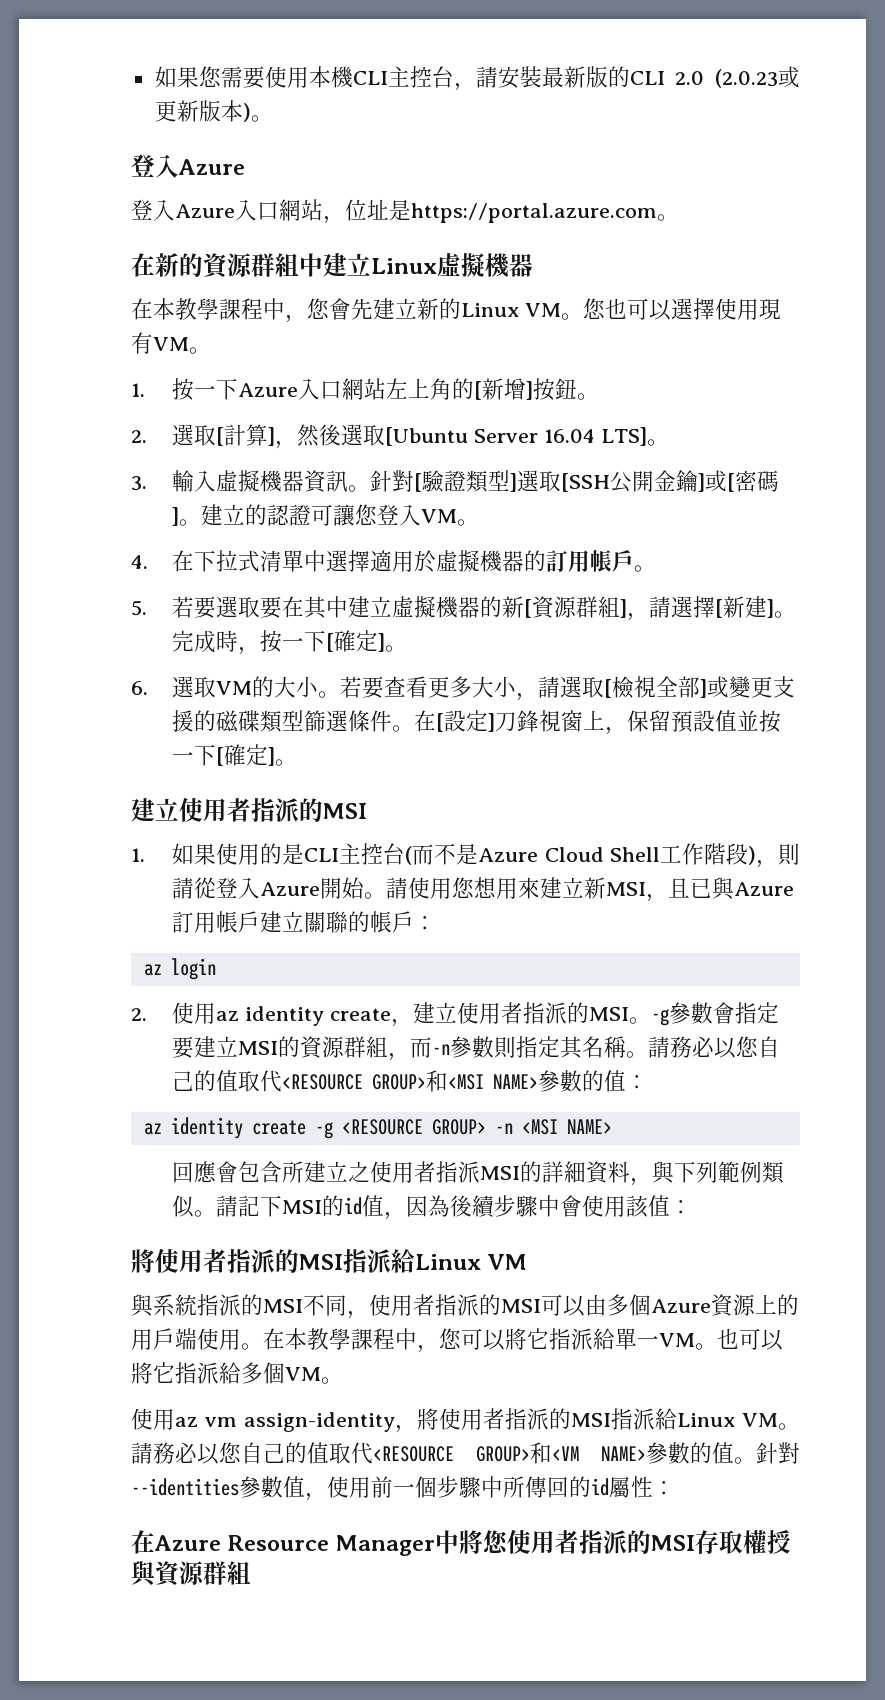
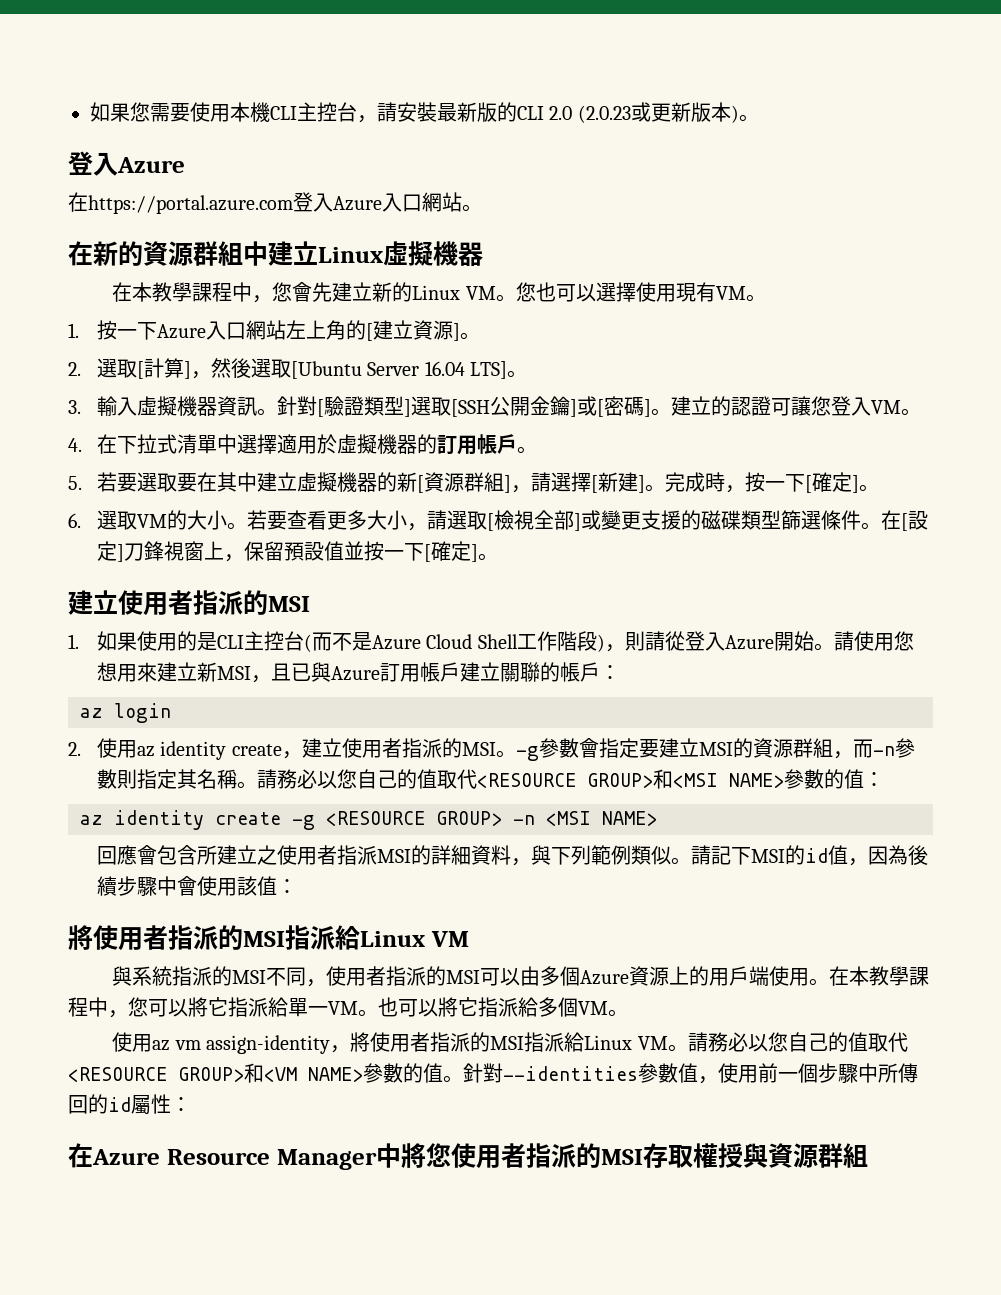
- 登入Azure入口網站，位址是https://portal.azure.com。
+ 在https://portal.azure.com登入Azure入口網站。
- 1.按一下Azure入口網站左上角的[新增]按鈕。
+ 1.按一下Azure入口網站左上角的[建立資源]。

